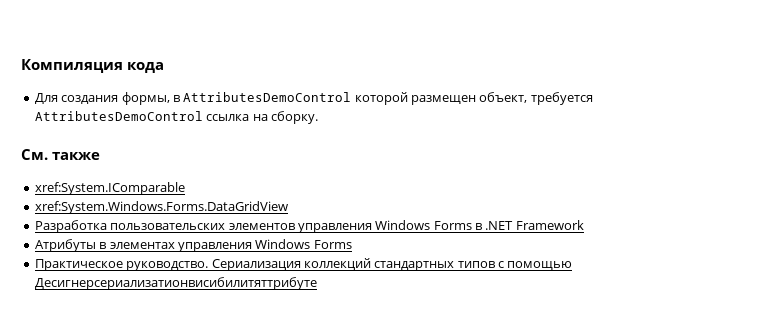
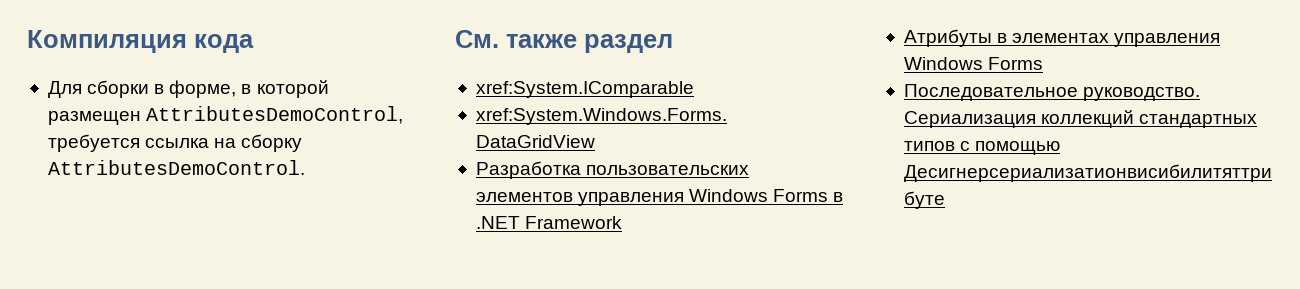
- Для создания формы, в AttributesDemoControl которой размещен объект, требуется AttributesDemoControl ссылка на сборку.
+ Для сборки в форме, в которой размещен AttributesDemoControl, требуется ссылка на сборку AttributesDemoControl.
- См. также
+ См. также раздел
- Практическое руководство.
+ Последовательное руководство.

